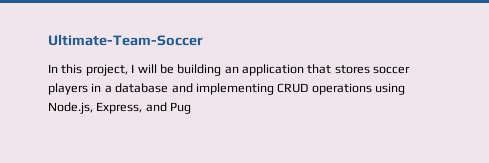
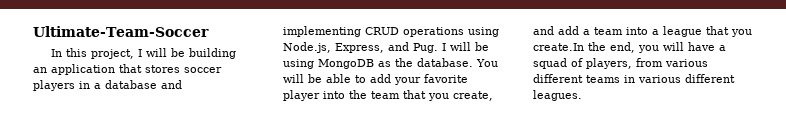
- In this project, I will be building an application that stores soccer players in a database and implementing CRUD operations using Node.js, Express, and Pug
+ In this project, I will be building an application that stores soccer players in a database and implementing CRUD operations using Node.js, Express, and Pug. I will be using MongoDB as the database. You will be able to add your favorite player into the team that you create, and add a team into a league that you create.In the end, you will have a squad of players, from various different teams in various different leagues.

